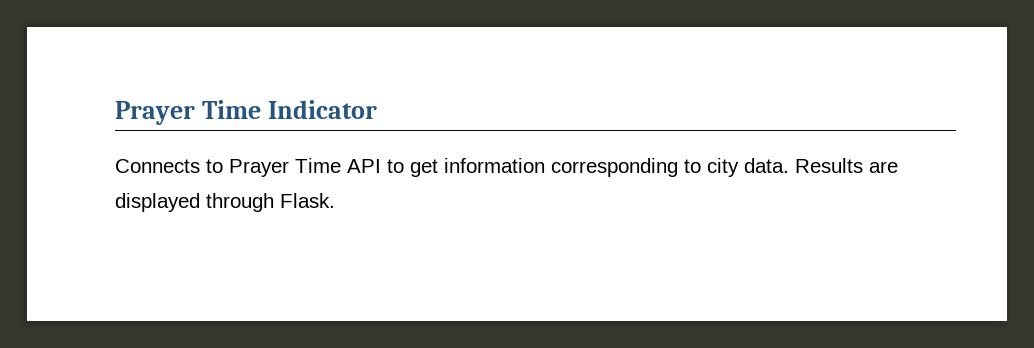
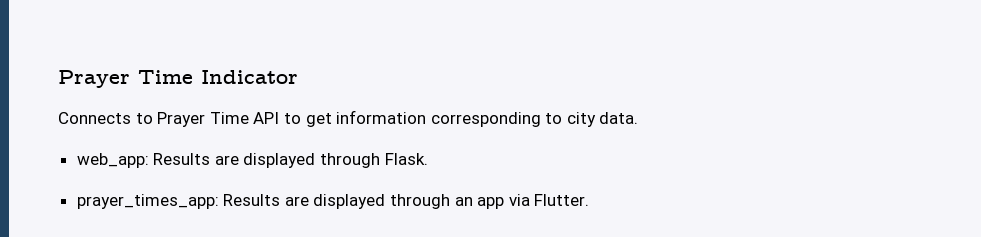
- Connects to Prayer Time API to get information corresponding to city data. Results are displayed through Flask.
+ Connects to Prayer Time API to get information corresponding to city data.
+ web_app: Results are displayed through Flask.
+ prayer_times_app: Results are displayed through an app via Flutter.

